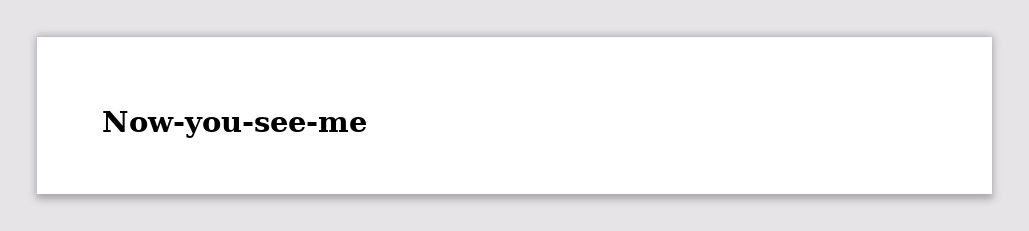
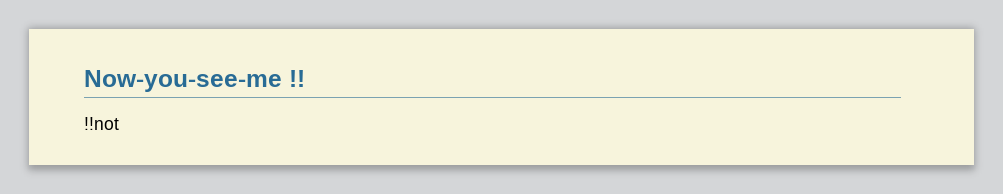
- Now-you-see-me
+ Now-you-see-me !!
+ !!not

